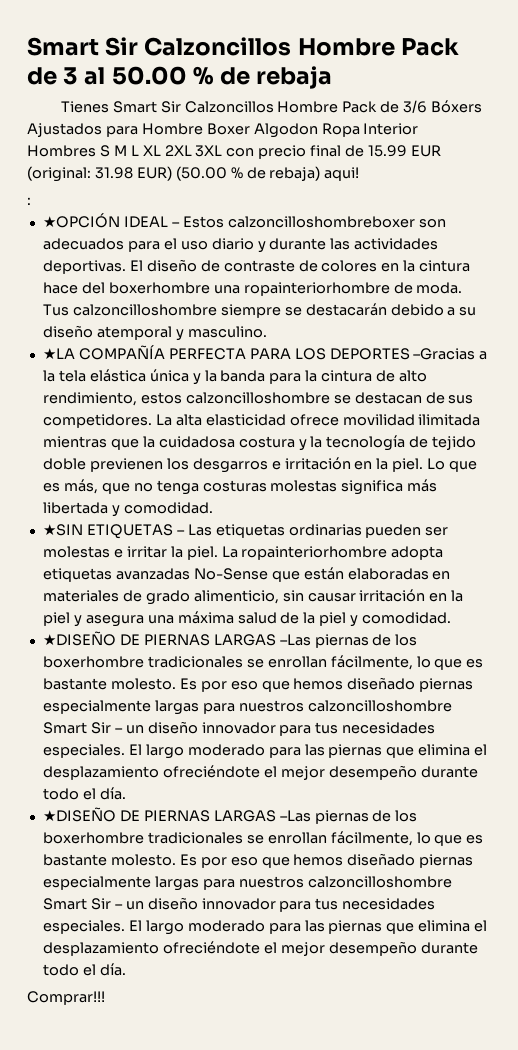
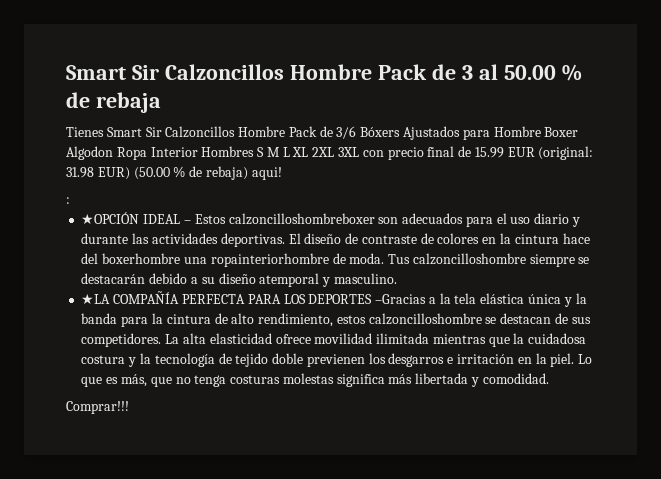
- ★SIN ETIQUETAS – Las etiquetas ordinarias pueden ser molestas e irritar la piel. La ropainteriorhombre adopta etiquetas avanzadas No-Sense que están elaboradas en materiales de grado alimenticio, sin causar irritación en la piel y asegura una máxima salud de la piel y comodidad.
- ★DISEÑO DE PIERNAS LARGAS –Las piernas de los boxerhombre tradicionales se enrollan fácilmente, lo que es bastante molesto. Es por eso que hemos diseñado piernas especialmente largas para nuestros calzoncilloshombre Smart Sir – un diseño innovador para tus necesidades especiales. El largo moderado para las piernas que elimina el desplazamiento ofreciéndote el mejor desempeño durante todo el día.
- ★DISEÑO DE PIERNAS LARGAS –Las piernas de los boxerhombre tradicionales se enrollan fácilmente, lo que es bastante molesto. Es por eso que hemos diseñado piernas especialmente largas para nuestros calzoncilloshombre Smart Sir – un diseño innovador para tus necesidades especiales. El largo moderado para las piernas que elimina el desplazamiento ofreciéndote el mejor desempeño durante todo el día.

